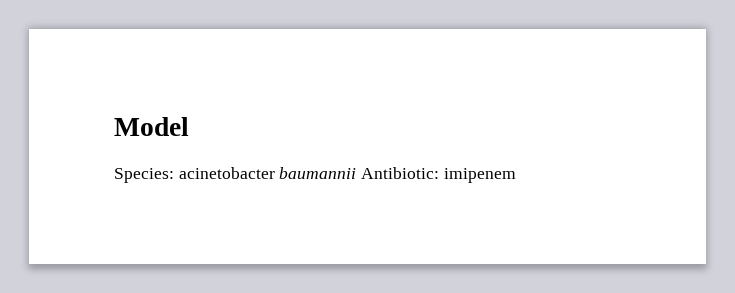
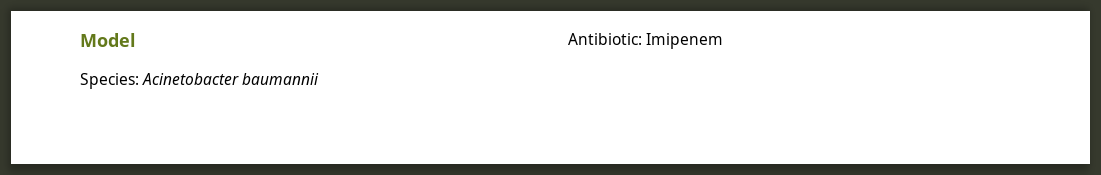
- Species: acinetobacter baumannii Antibiotic: imipenem
+ Species: Acinetobacter baumannii
+ Antibiotic: Imipenem

